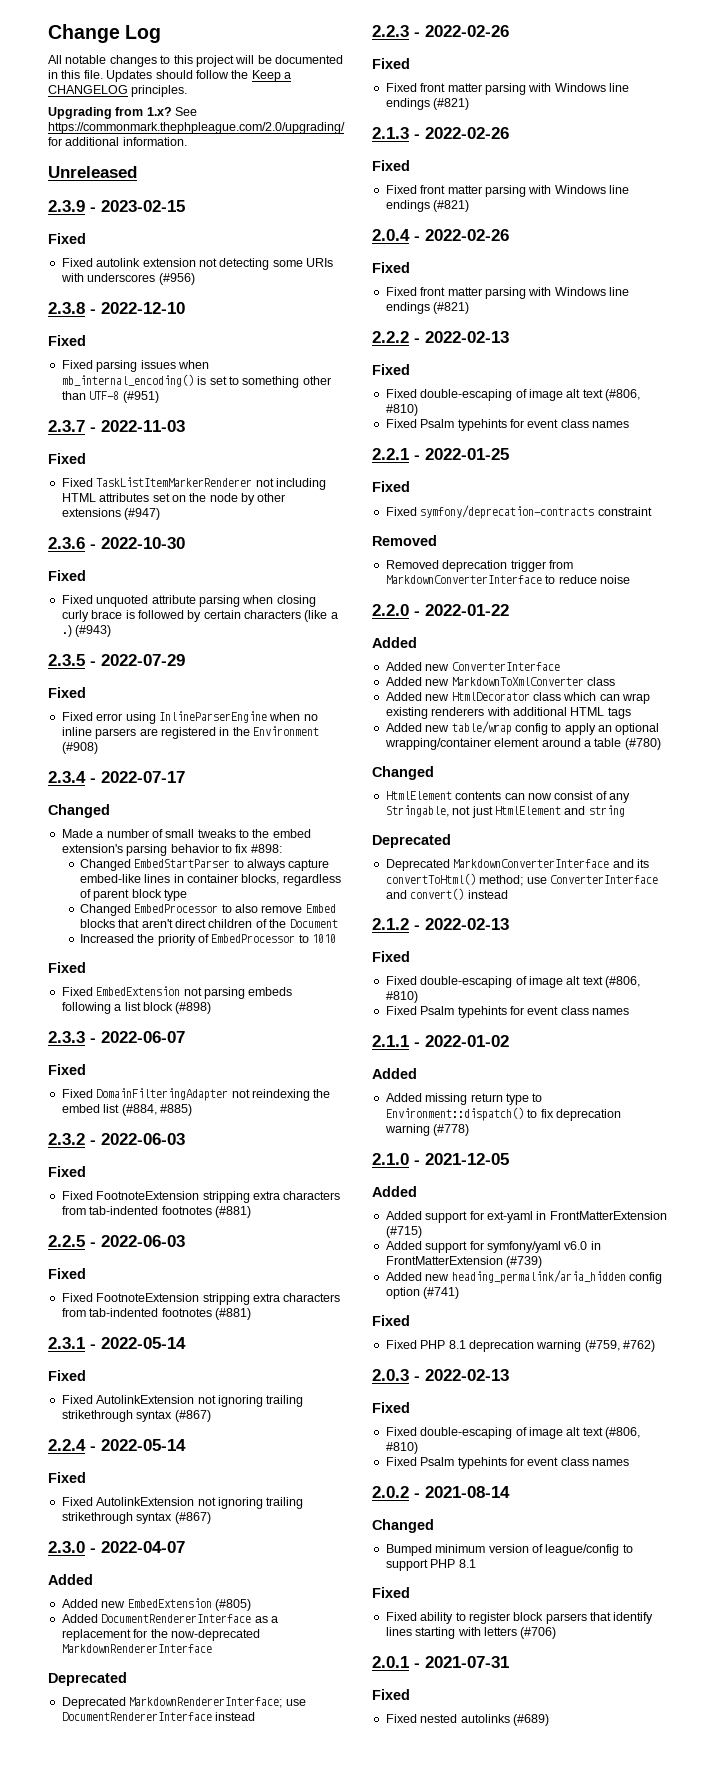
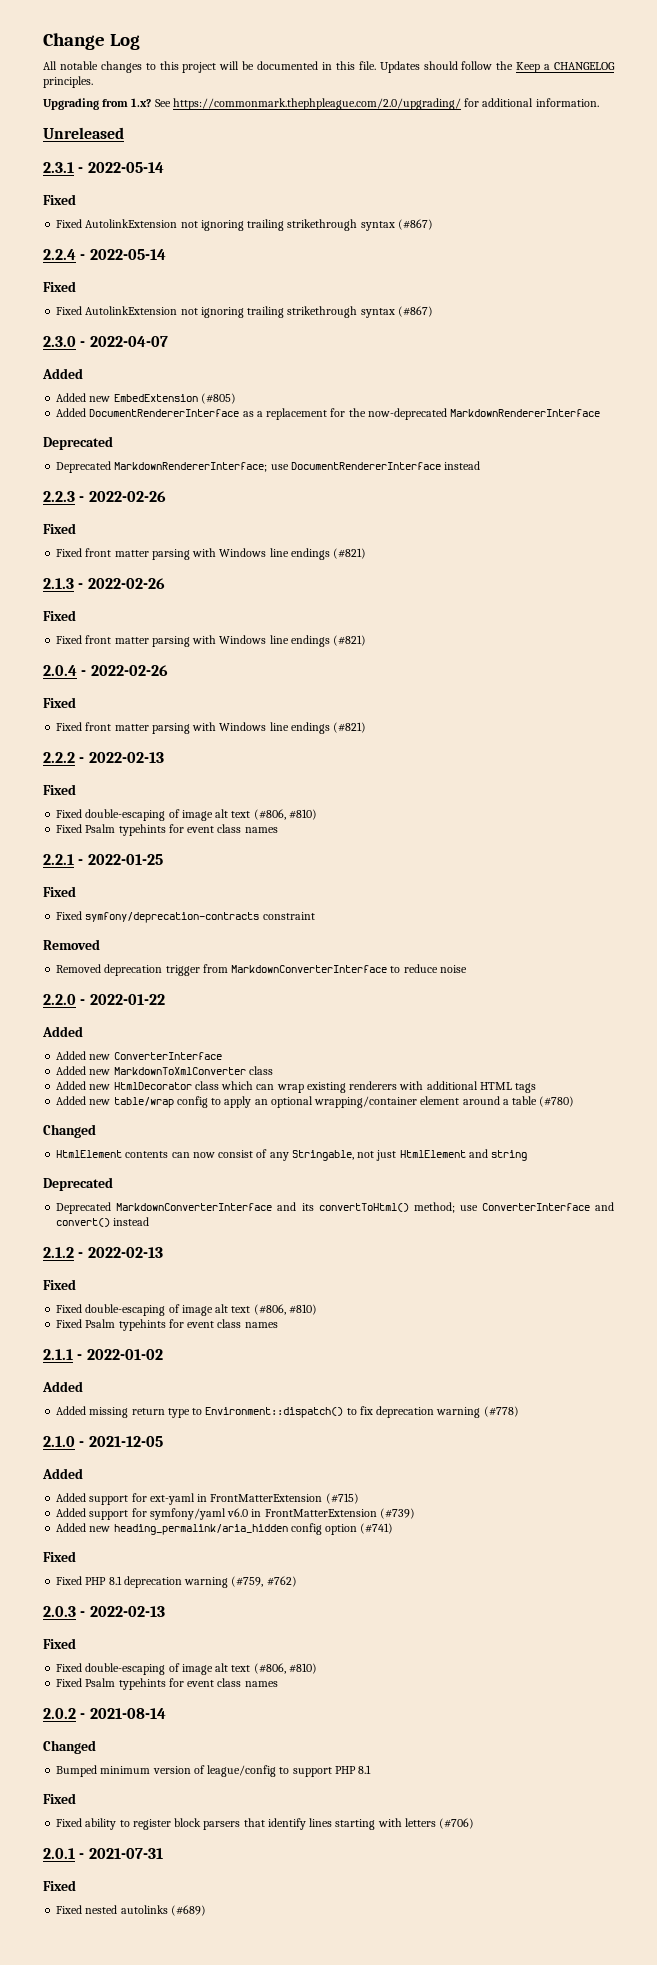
- 2.3.9 - 2023-02-15
- Fixed
- Fixed autolink extension not detecting some URIs with underscores (#956)
- 2.3.8 - 2022-12-10
- Fixed
- Fixed parsing issues when mb_internal_encoding() is set to something other than UTF-8 (#951)
- 2.3.7 - 2022-11-03
- Fixed
- Fixed TaskListItemMarkerRenderer not including HTML attributes set on the node by other extensions (#947)
- 2.3.6 - 2022-10-30
- Fixed
- Fixed unquoted attribute parsing when closing curly brace is followed by certain characters (like a .) (#943)
- 2.3.5 - 2022-07-29
- Fixed
- Fixed error using InlineParserEngine when no inline parsers are registered in the Environment (#908)
- 2.3.4 - 2022-07-17
- Changed
- Made a number of small tweaks to the embed extension's parsing behavior to fix #898:
- Changed EmbedStartParser to always capture embed-like lines in container blocks, regardless of parent block type
- Changed EmbedProcessor to also remove Embed blocks that aren't direct children of the Document
- Increased the priority of EmbedProcessor to 1010
- Fixed
- Fixed EmbedExtension not parsing embeds following a list block (#898)
- 2.3.3 - 2022-06-07
- Fixed
- Fixed DomainFilteringAdapter not reindexing the embed list (#884, #885)
- 2.3.2 - 2022-06-03
- Fixed
- Fixed FootnoteExtension stripping extra characters from tab-indented footnotes (#881)
- 2.2.5 - 2022-06-03
- Fixed
- Fixed FootnoteExtension stripping extra characters from tab-indented footnotes (#881)

